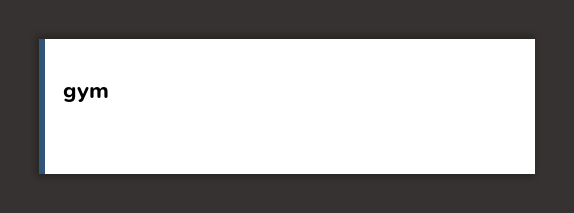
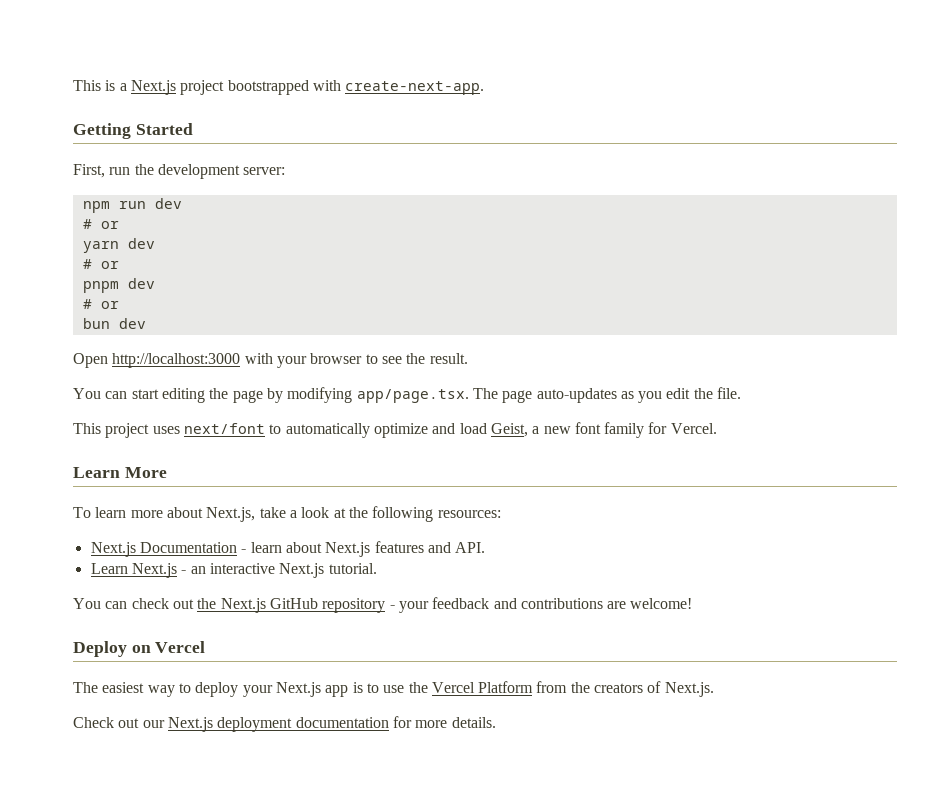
- gym
+ This is a Next.js project bootstrapped with create-next-app.
+ Getting Started
+ First, run the development server:
+ npm run dev
+ # or
+ yarn dev
+ # or
+ pnpm dev
+ # or
+ bun dev
+ Open http://localhost:3000 with your browser to see the result.
+ You can start editing the page by modifying app/page.tsx. The page auto-updates as you edit the file.
+ This project uses next/font to automatically optimize and load Geist, a new font family for Vercel.
+ Learn More
+ To learn more about Next.js, take a look at the following resources:
+ Next.js Documentation - learn about Next.js features and API.
+ Learn Next.js - an interactive Next.js tutorial.
+ You can check out the Next.js GitHub repository - your feedback and contributions are welcome!
+ Deploy on Vercel
+ The easiest way to deploy your Next.js app is to use the Vercel Platform from the creators of Next.js.
+ Check out our Next.js deployment documentation for more details.

